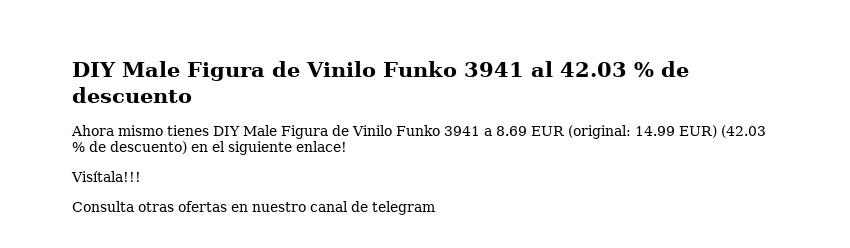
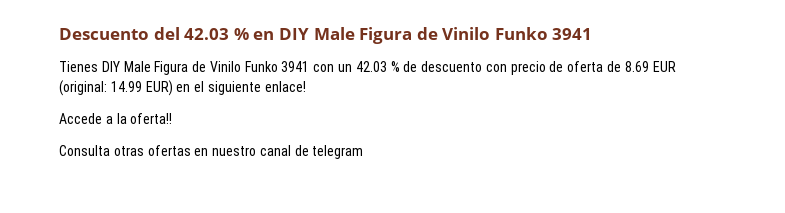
- DIY Male Figura de Vinilo Funko 3941 al 42.03 % de descuento
- Ahora mismo tienes DIY Male Figura de Vinilo Funko 3941 a 8.69 EUR (original: 14.99 EUR) (42.03 % de descuento) en el siguiente enlace!
+ Descuento del 42.03 % en DIY Male Figura de Vinilo Funko 3941
+ Tienes DIY Male Figura de Vinilo Funko 3941 con un 42.03 % de descuento con precio de oferta de 8.69 EUR (original: 14.99 EUR) en el siguiente enlace!
- Visítala!!!
+ Accede a la oferta!!

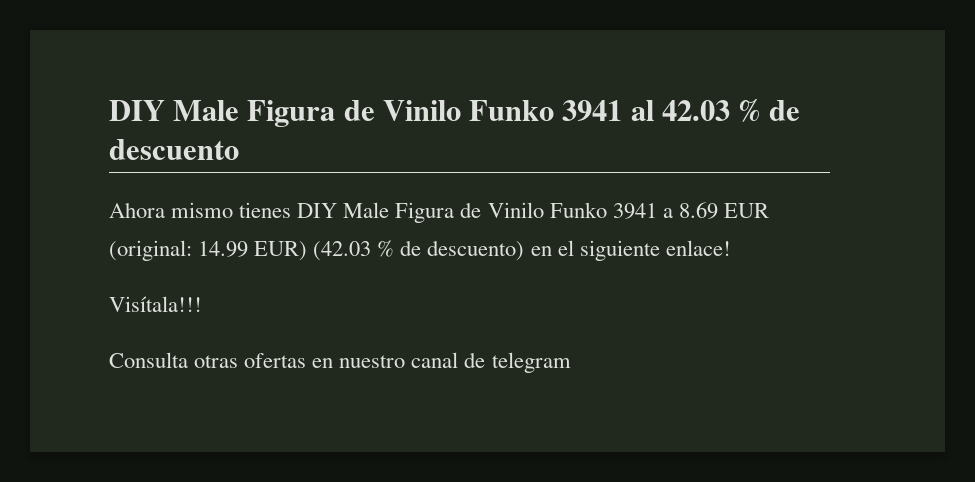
- Descuento del 42.03 % en DIY Male Figura de Vinilo Funko 3941
- Tienes DIY Male Figura de Vinilo Funko 3941 con un 42.03 % de descuento con precio de oferta de 8.69 EUR (original: 14.99 EUR) en el siguiente enlace!
+ DIY Male Figura de Vinilo Funko 3941 al 42.03 % de descuento
+ Ahora mismo tienes DIY Male Figura de Vinilo Funko 3941 a 8.69 EUR (original: 14.99 EUR) (42.03 % de descuento) en el siguiente enlace!
- Accede a la oferta!!
+ Visítala!!!

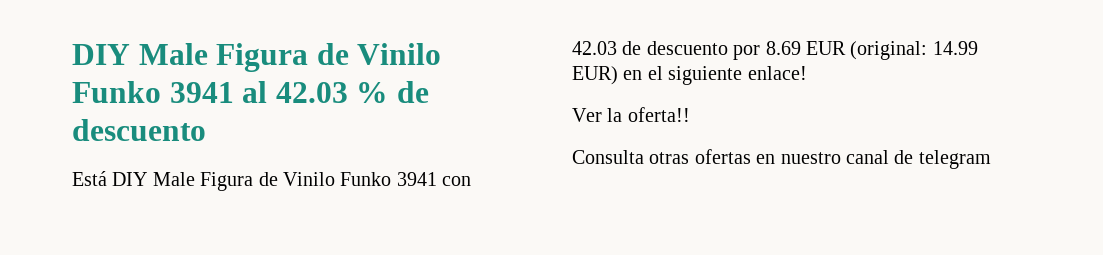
- Ahora mismo tienes DIY Male Figura de Vinilo Funko 3941 a 8.69 EUR (original: 14.99 EUR) (42.03 % de descuento) en el siguiente enlace!
+ Está DIY Male Figura de Vinilo Funko 3941 con 42.03 de descuento por 8.69 EUR (original: 14.99 EUR) en el siguiente enlace!
- Visítala!!!
+ Ver la oferta!!

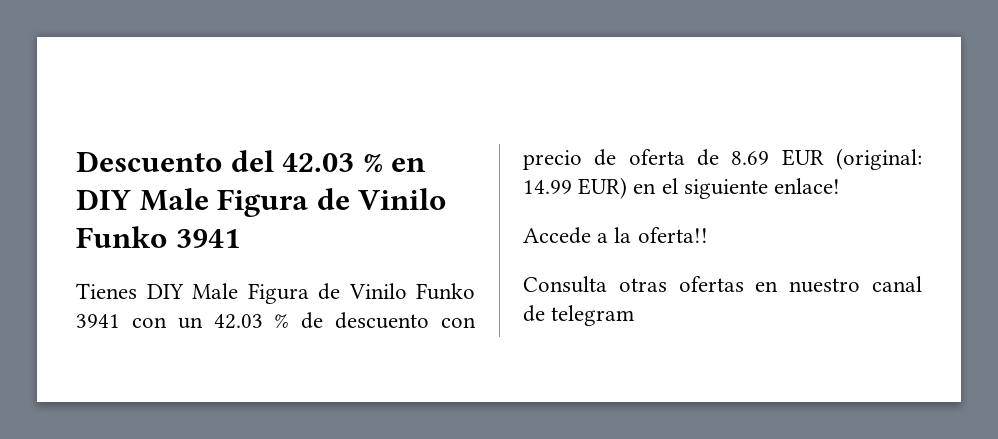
- DIY Male Figura de Vinilo Funko 3941 al 42.03 % de descuento
- Está DIY Male Figura de Vinilo Funko 3941 con 42.03 de descuento por 8.69 EUR (original: 14.99 EUR) en el siguiente enlace!
+ Descuento del 42.03 % en DIY Male Figura de Vinilo Funko 3941
+ Tienes DIY Male Figura de Vinilo Funko 3941 con un 42.03 % de descuento con precio de oferta de 8.69 EUR (original: 14.99 EUR) en el siguiente enlace!
- Ver la oferta!!
+ Accede a la oferta!!

